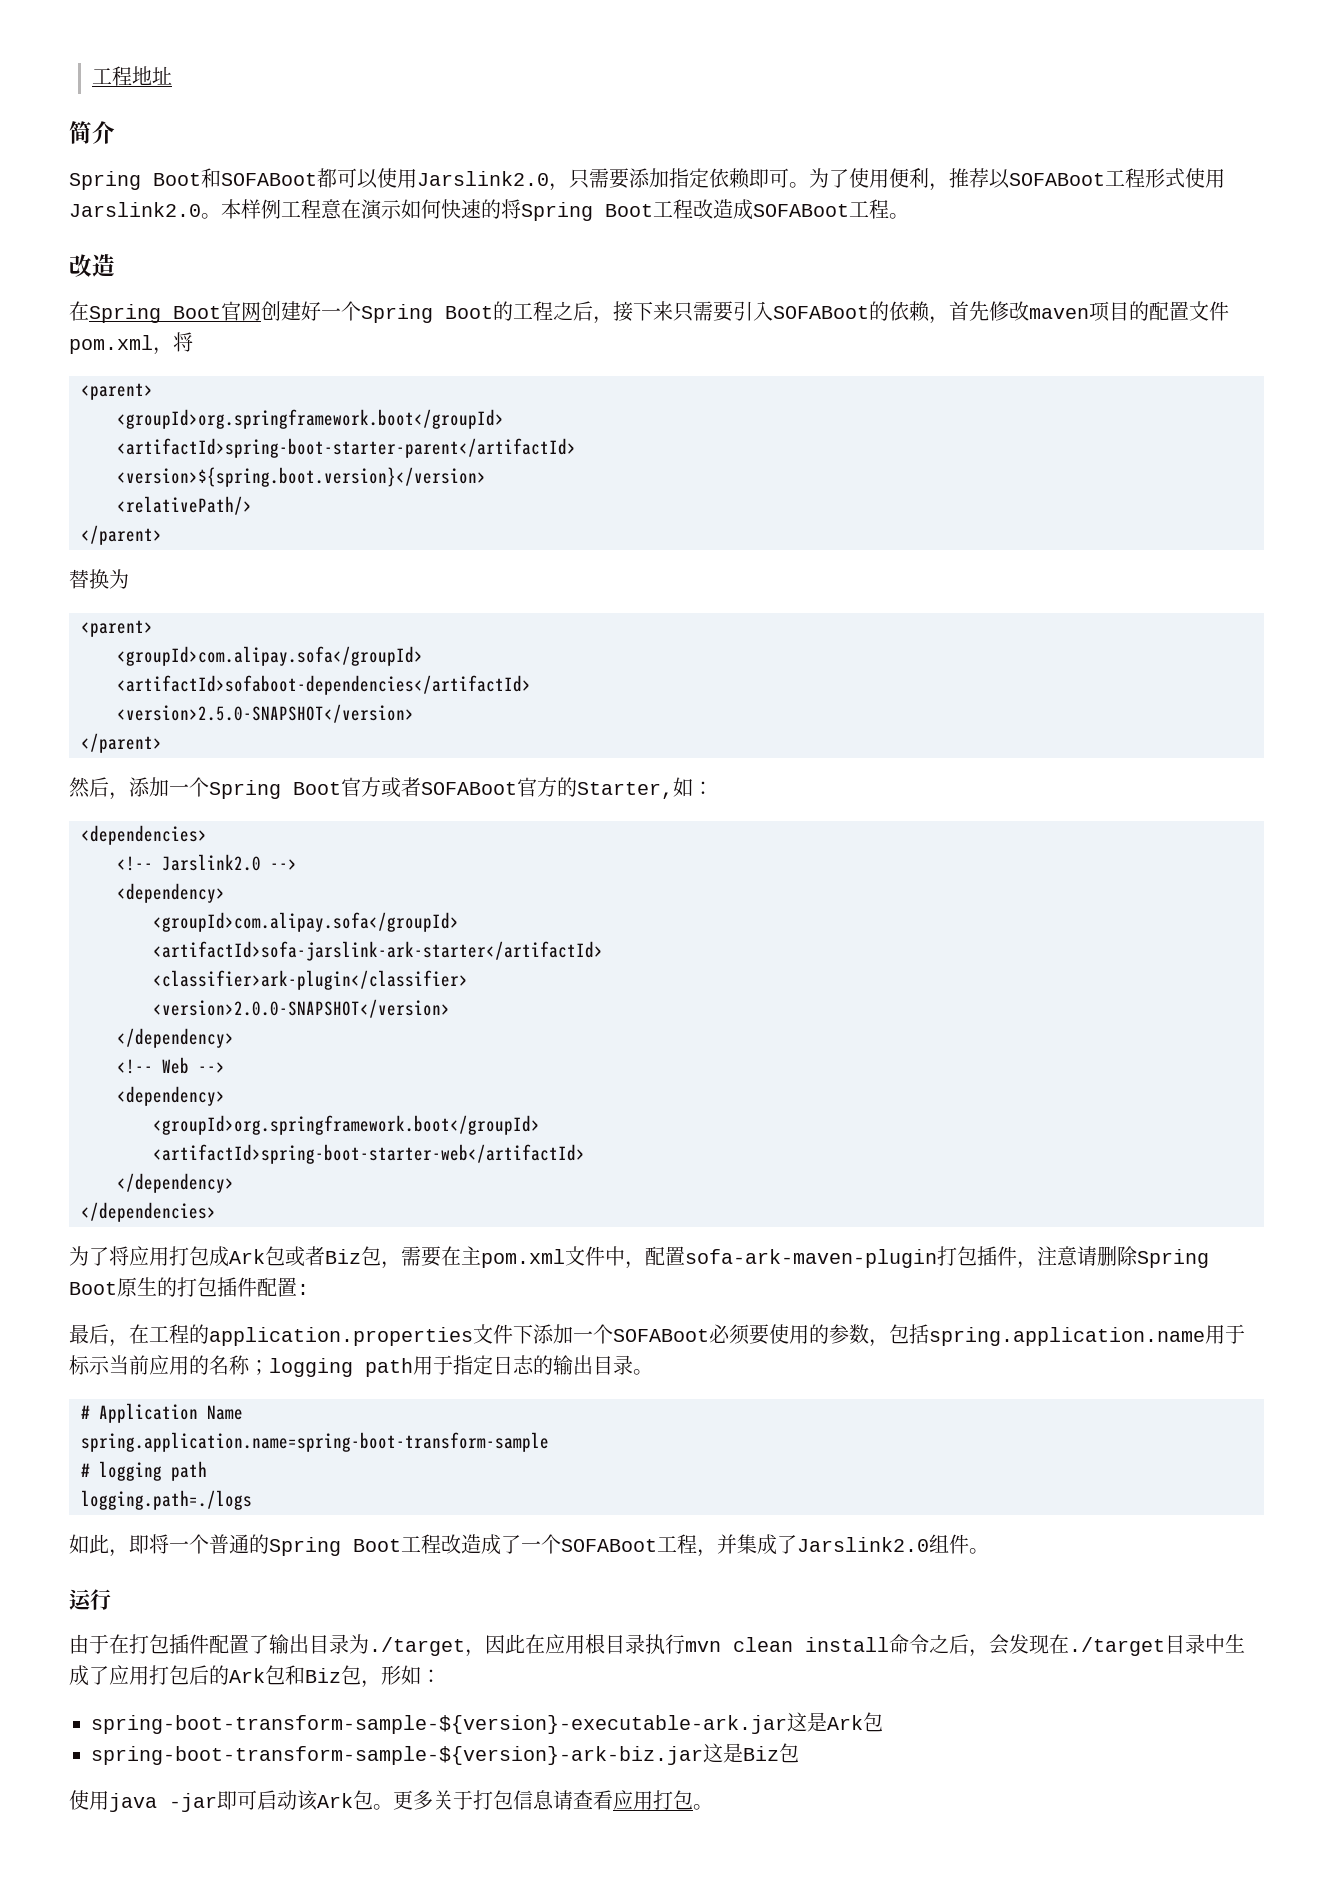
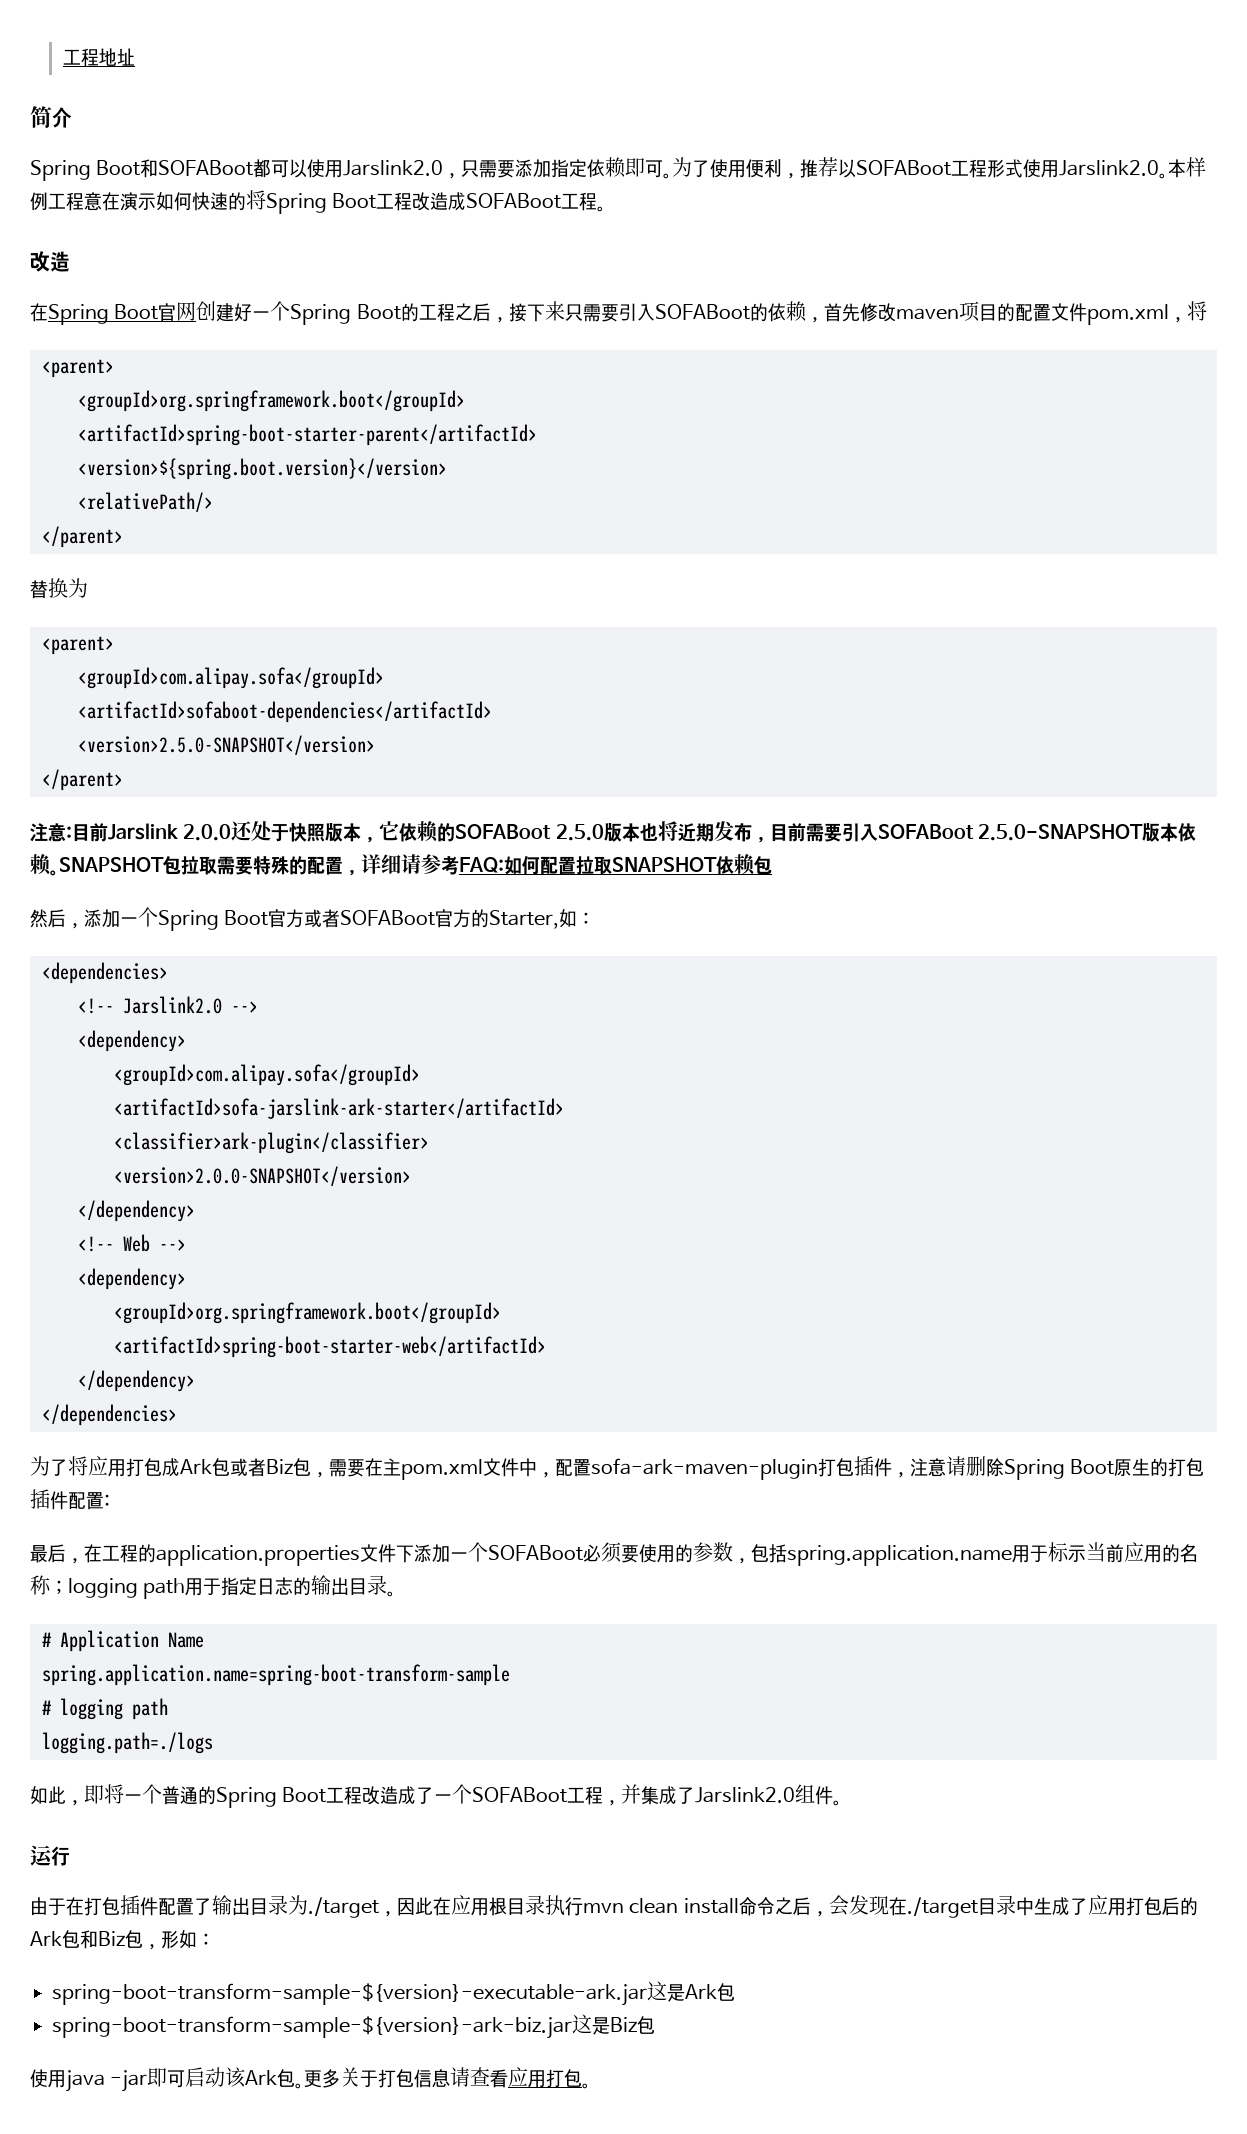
+ 注意:目前Jarslink 2.0.0还处于快照版本，它依赖的SOFABoot 2.5.0版本也将近期发布，目前需要引入SOFABoot 2.5.0-SNAPSHOT版本依赖。SNAPSHOT包拉取需要特殊的配置，详细请参考FAQ:如何配置拉取SNAPSHOT依赖包

